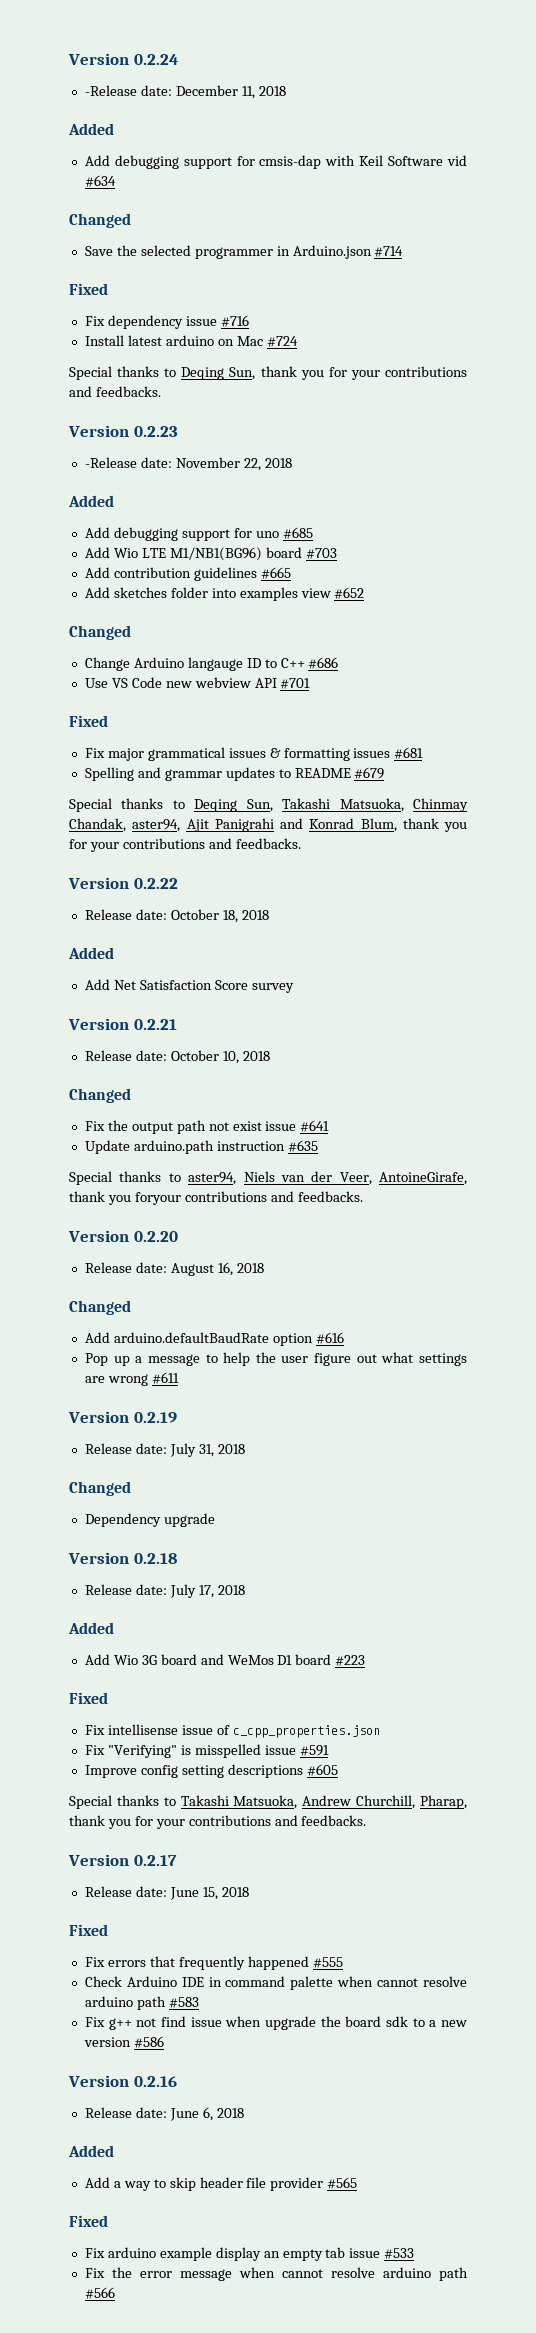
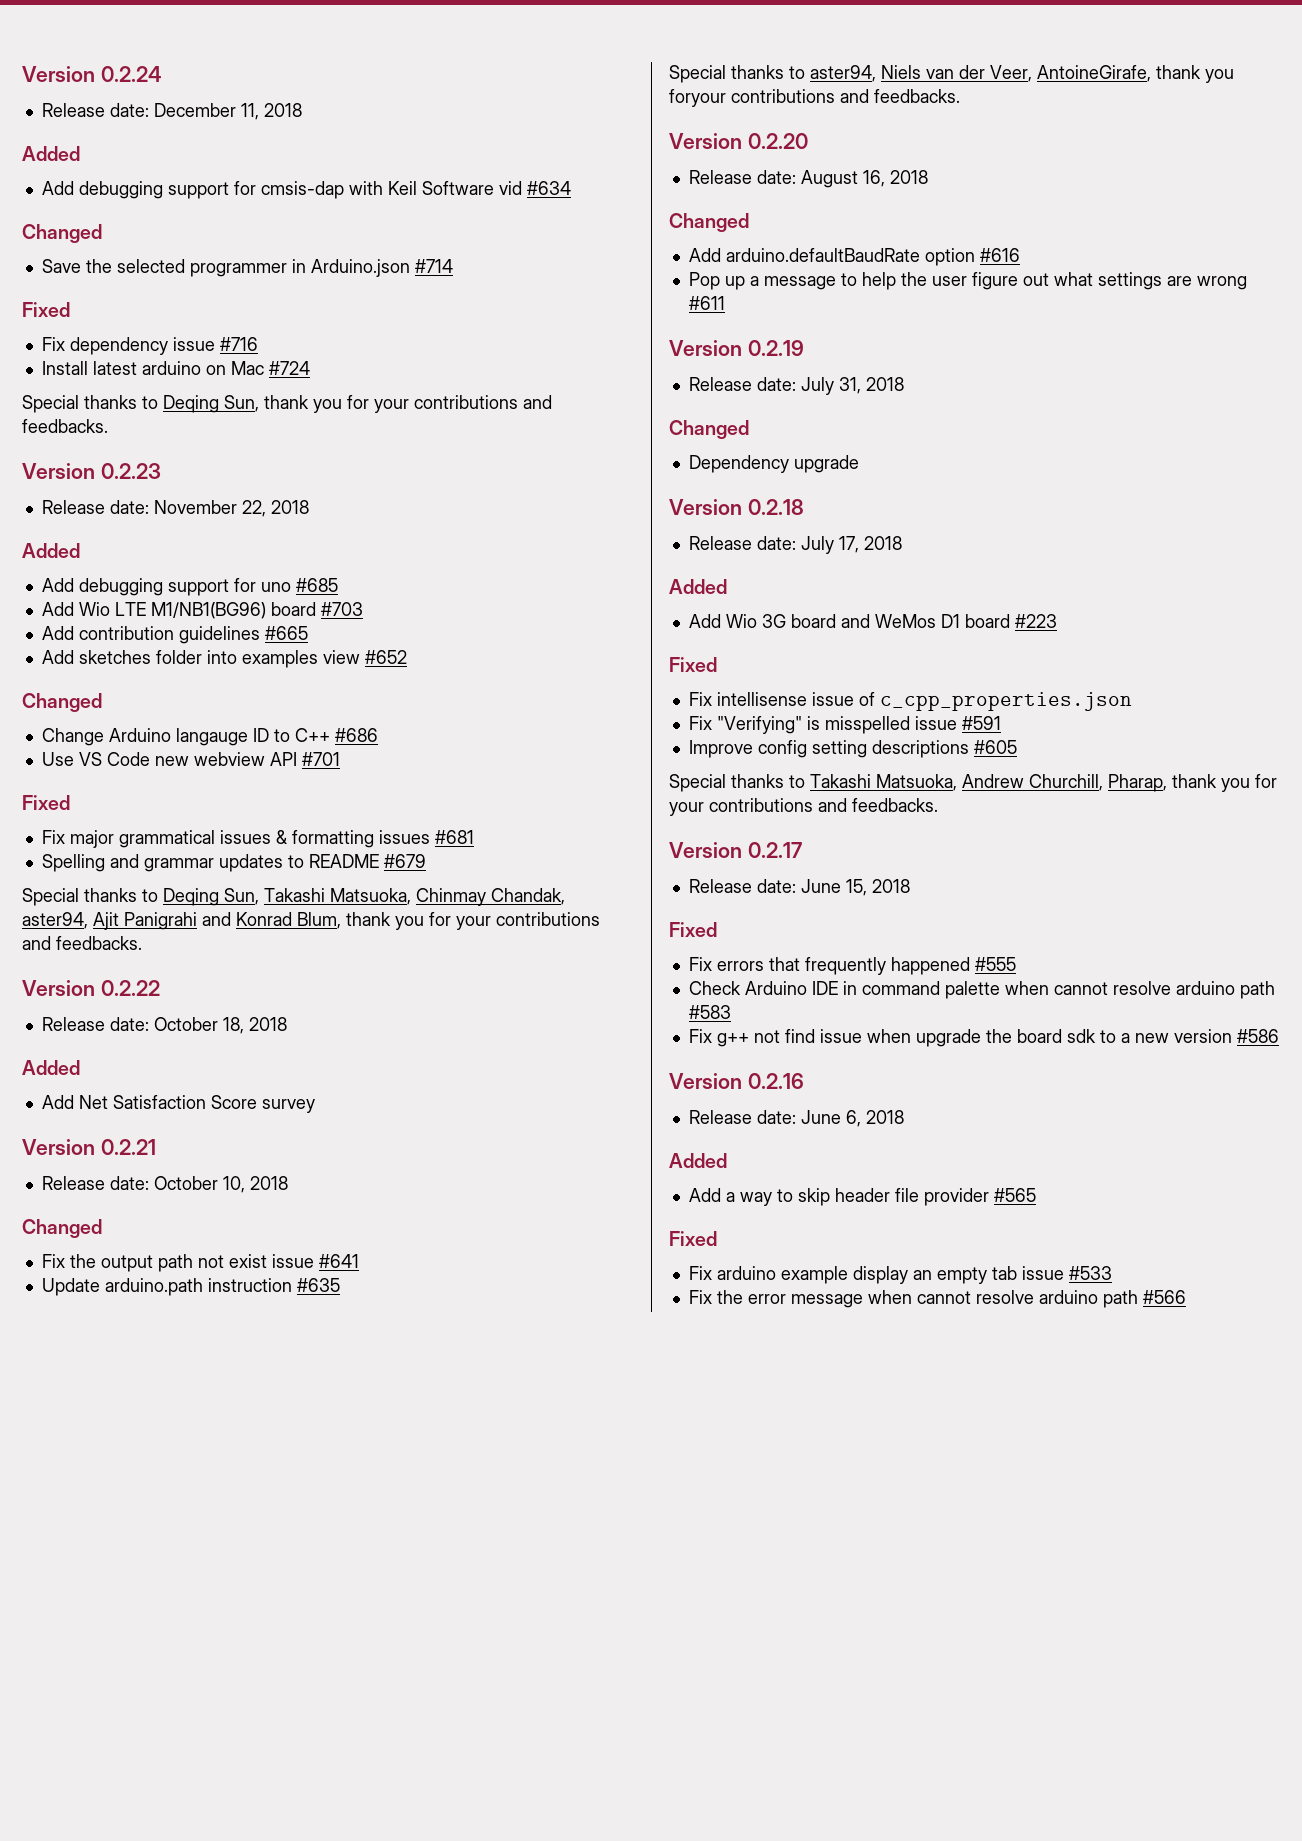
- -Release date: December 11, 2018
+ Release date: December 11, 2018
- -Release date: November 22, 2018
+ Release date: November 22, 2018

